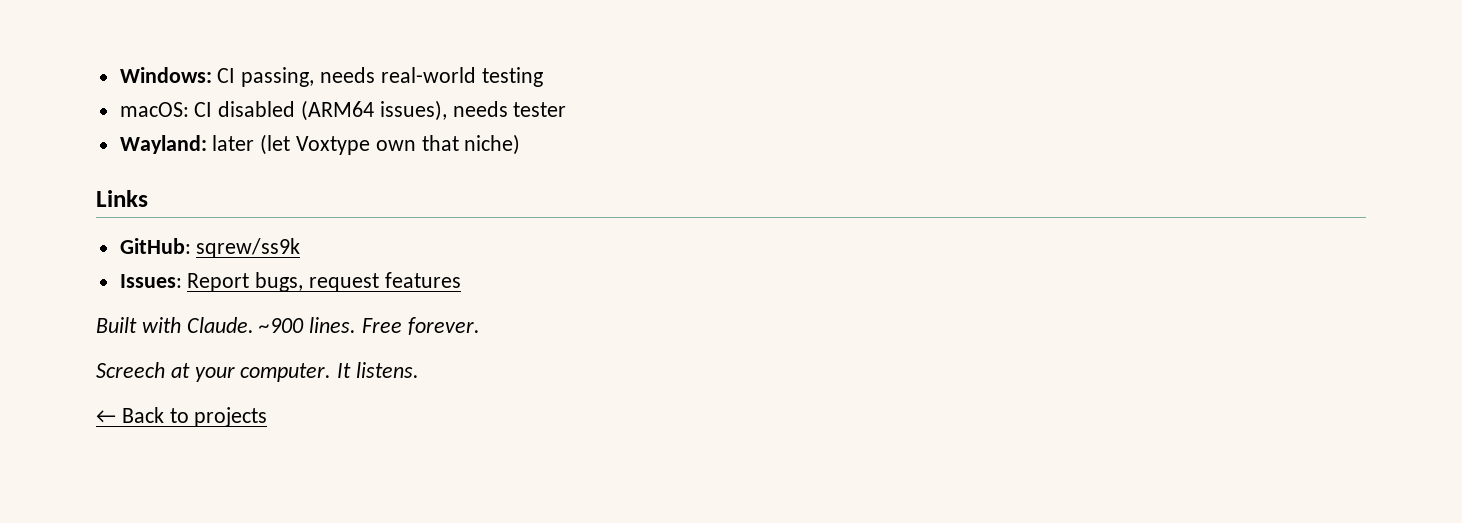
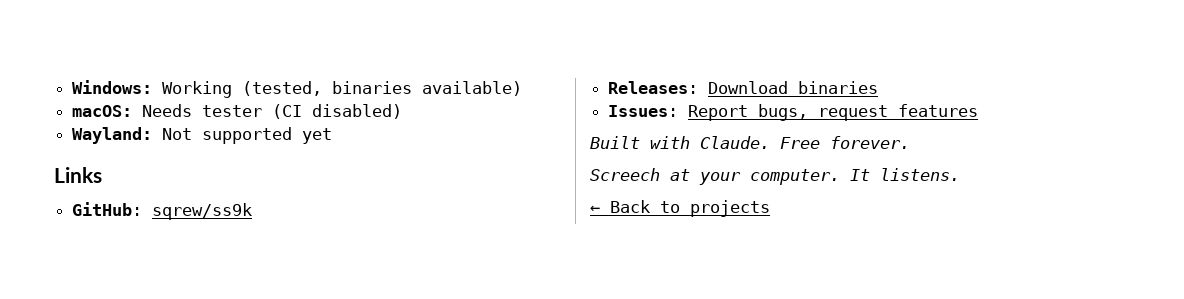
- Windows: CI passing, needs real-world testing
- macOS: CI disabled (ARM64 issues), needs tester
+ Windows: Working (tested, binaries available)
+ macOS: Needs tester (CI disabled)
- Wayland: later (let Voxtype own that niche)
+ Wayland: Not supported yet
+ Releases: Download binaries
- ~900 lines.

